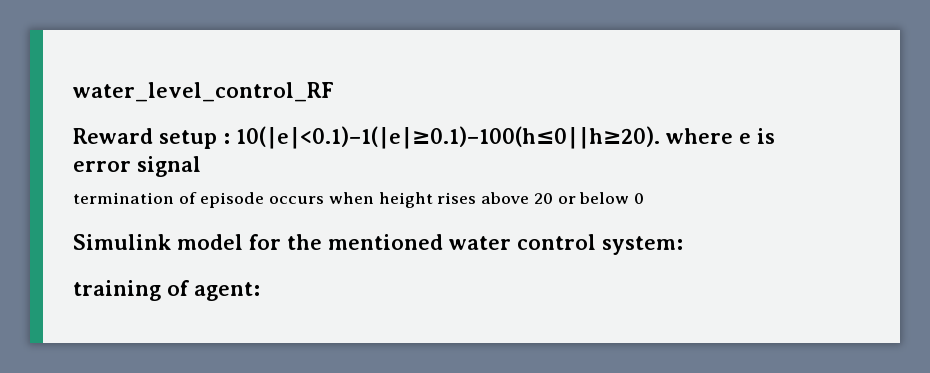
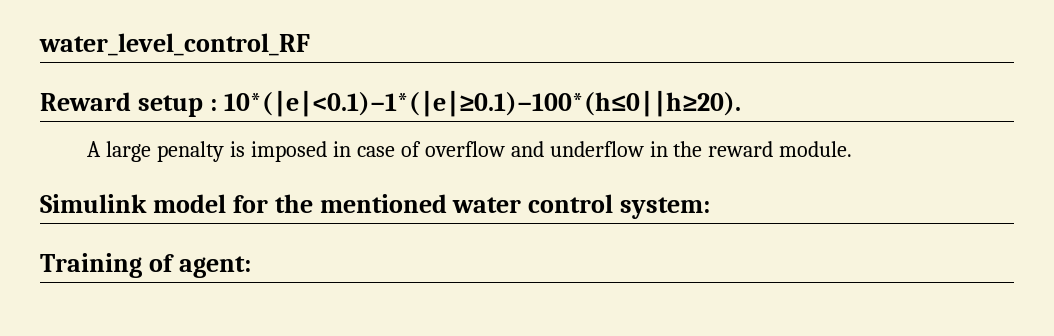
- Reward setup : 10(∣e∣<0.1)−1(∣e∣≥0.1)−100(h≤0∣∣h≥20). where e is error signal
- termination of episode occurs when height rises above 20 or below 0
+ Reward setup : 10*(∣e∣<0.1)−1*(∣e∣≥0.1)−100*(h≤0∣∣h≥20).
+ A large penalty is imposed in case of overflow and underflow in the reward module.
- training of agent:
+ Training of agent:

